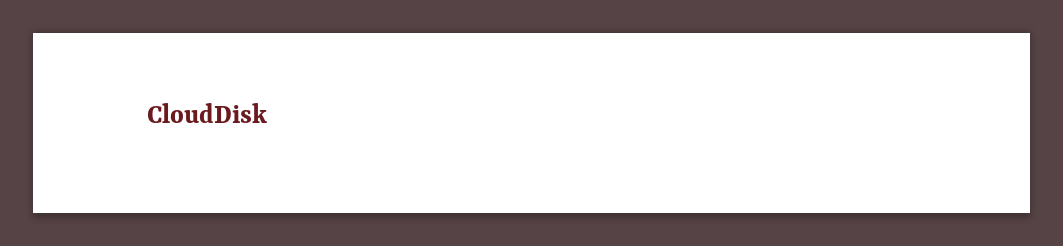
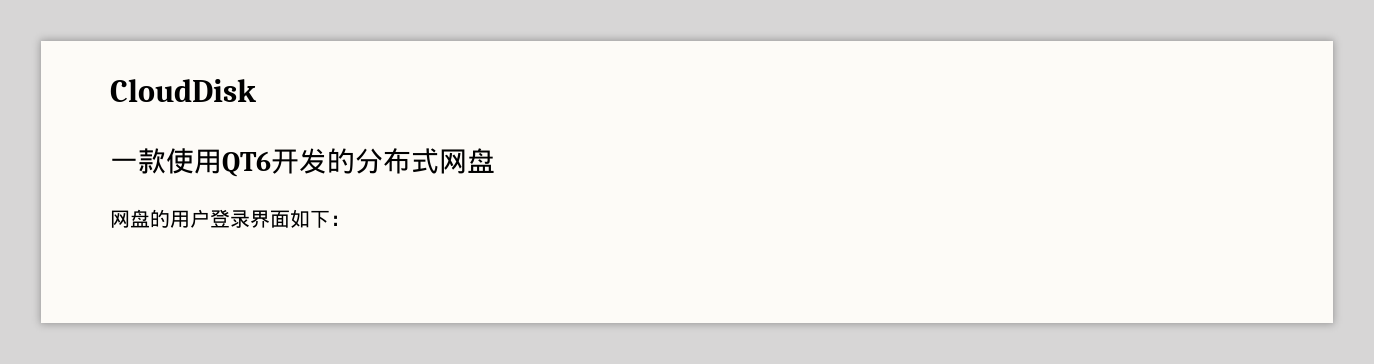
+ 一款使用QT6开发的分布式网盘
+ 网盘的用户登录界面如下：

